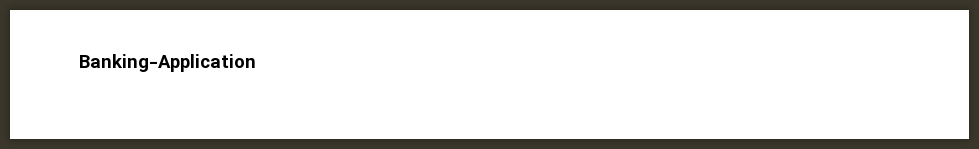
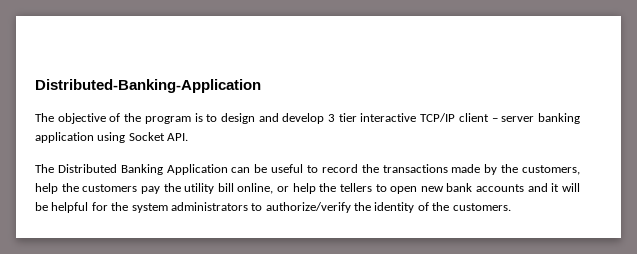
- Banking-Application
+ Distributed-Banking-Application
+ The objective of the program is to design and develop 3 tier interactive TCP/IP client – server banking application using Socket API.
+ The Distributed Banking Application can be useful to record the transactions made by the customers, help the customers pay the utility bill online, or help the tellers to open new bank accounts and it will be helpful for the system administrators to authorize/verify the identity of the customers.

